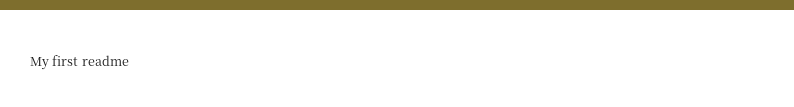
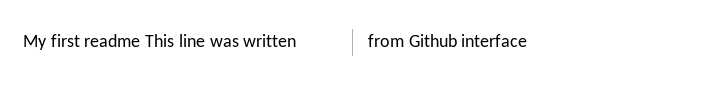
- My first readme
+ My first readme This line was written from Github interface

